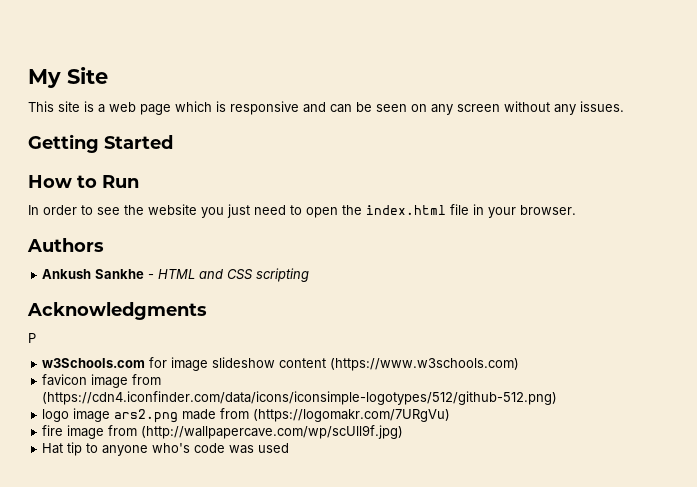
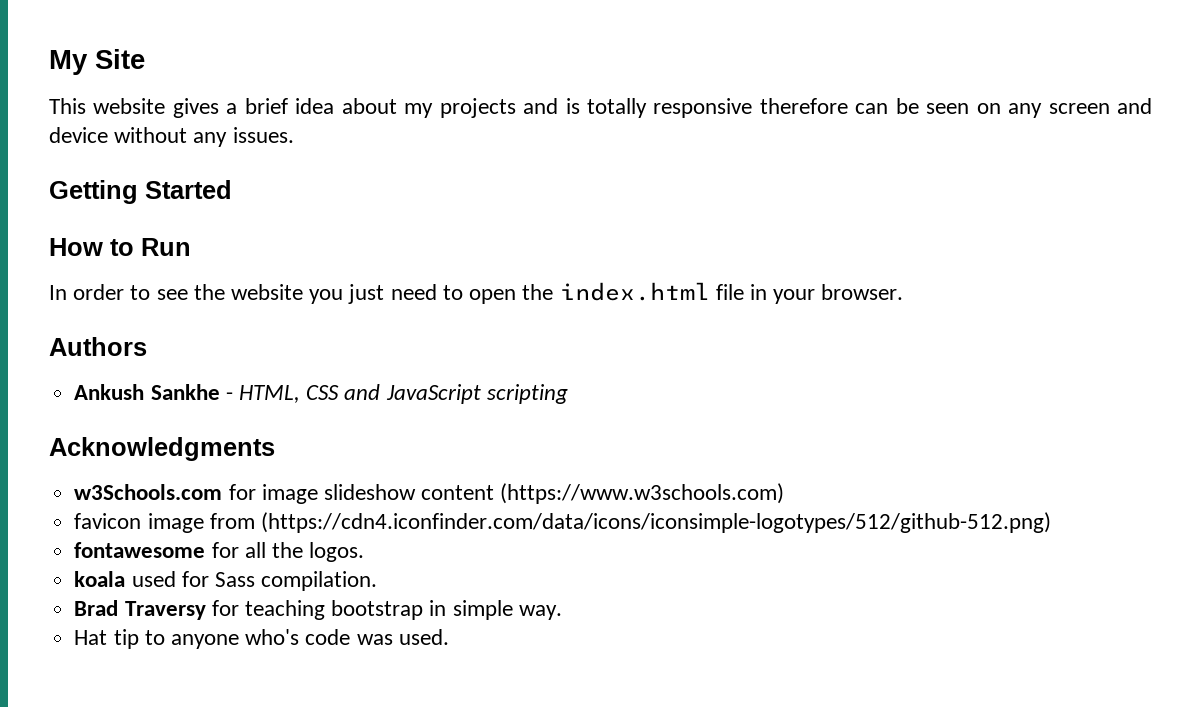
- This site is a web page which is responsive and can be seen on any screen without any issues.
+ This website gives a brief idea about my projects and is totally responsive therefore can be seen on any screen and device without any issues.
- Ankush Sankhe - HTML and CSS scripting
+ Ankush Sankhe - HTML, CSS and JavaScript scripting
- P
- logo image ars2.png made from (https://logomakr.com/7URgVu)
- fire image from (http://wallpapercave.com/wp/scUll9f.jpg)
+ fontawesome for all the logos.
+ koala used for Sass compilation.
+ Brad Traversy for teaching bootstrap in simple way.
- Hat tip to anyone who's code was used
+ Hat tip to anyone who's code was used.

